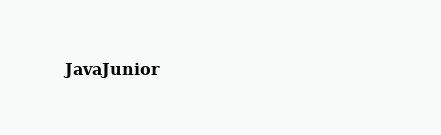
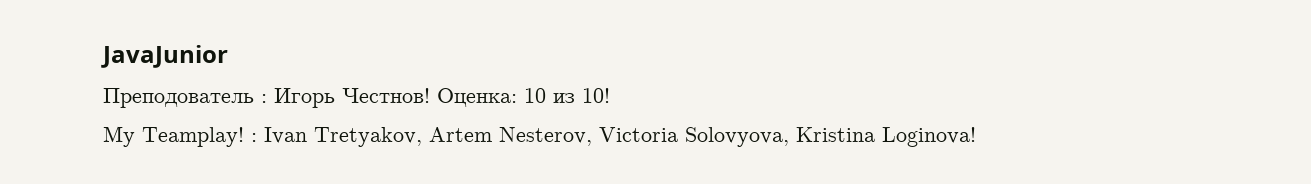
+ Преподователь : Игорь Честнов! Оценка: 10 из 10!
+ My Teamplay! : Ivan Tretyakov, Artem Nesterov, Victoria Solovyova, Kristina Loginova!

